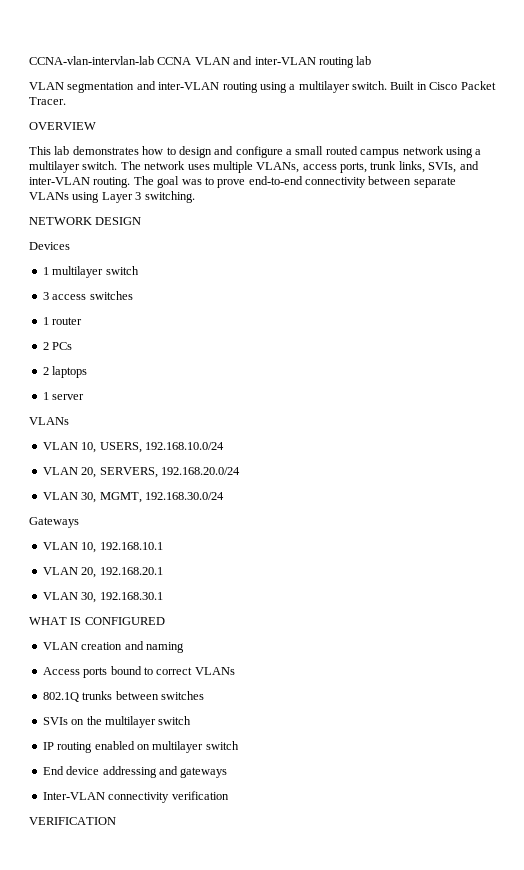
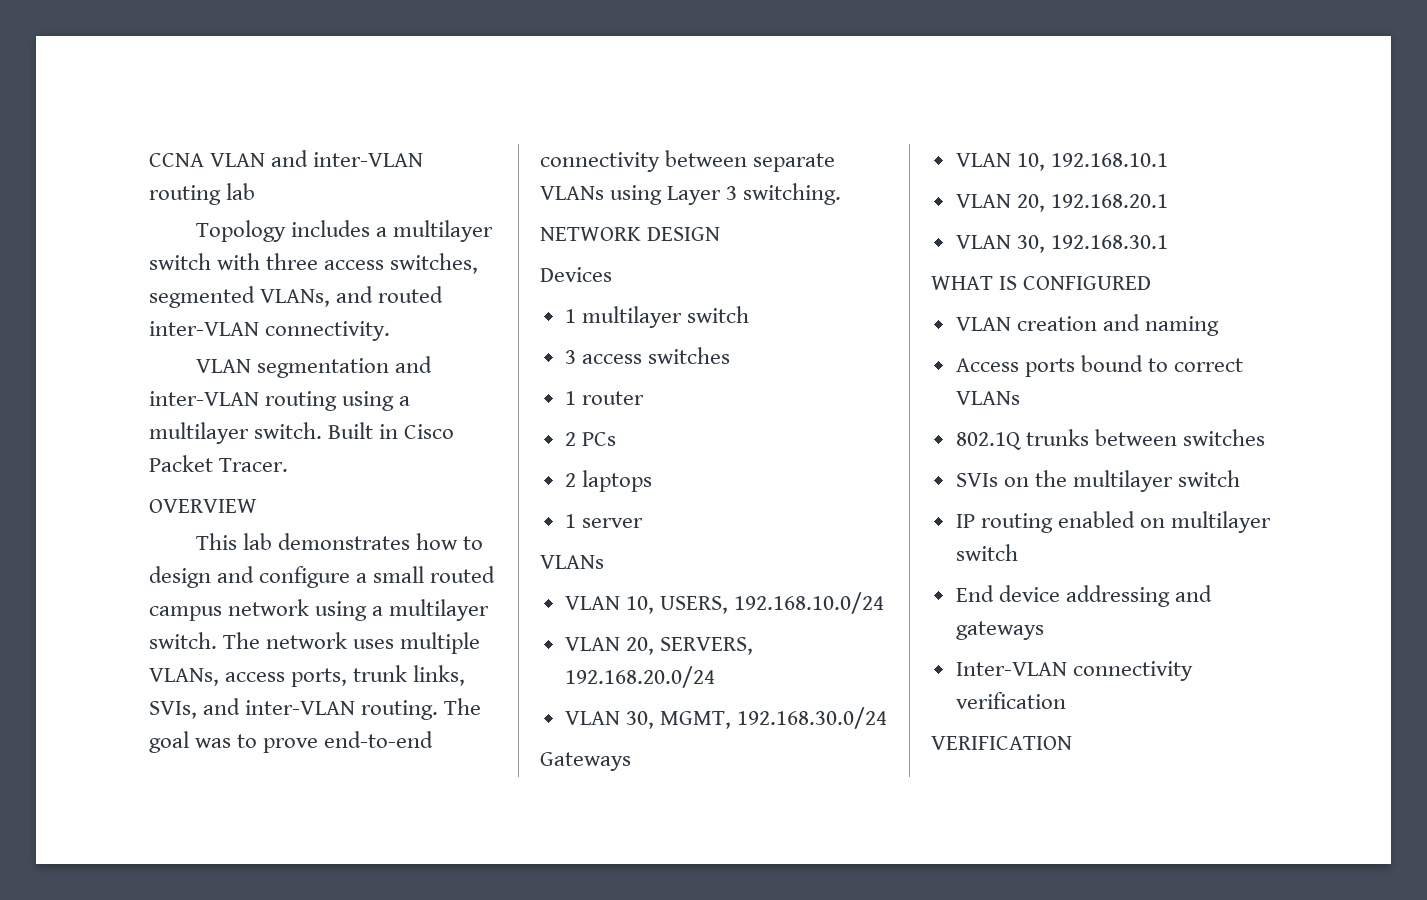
- CCNA-vlan-intervlan-lab CCNA VLAN and inter-VLAN routing lab
+ CCNA VLAN and inter-VLAN routing lab
+ Topology includes a multilayer switch with three access switches, segmented VLANs, and routed inter-VLAN connectivity.

